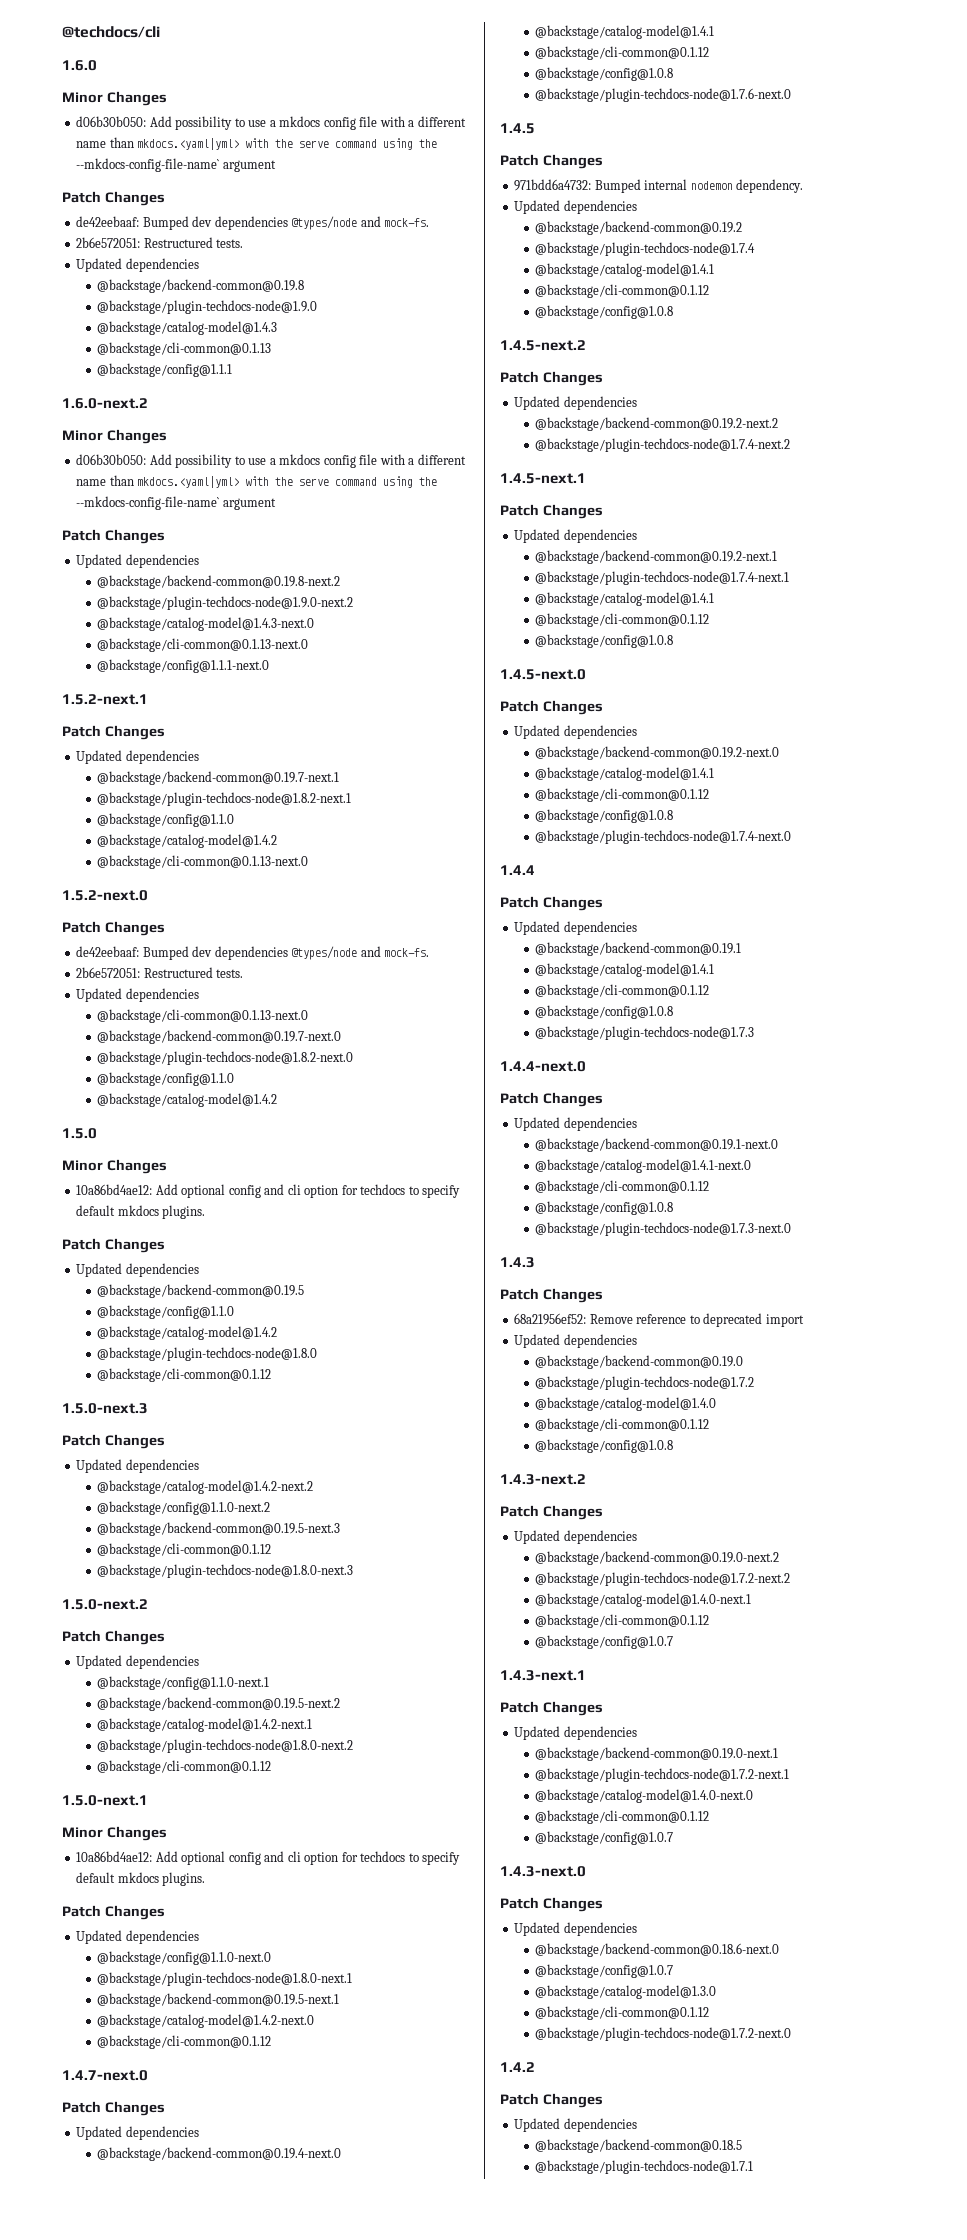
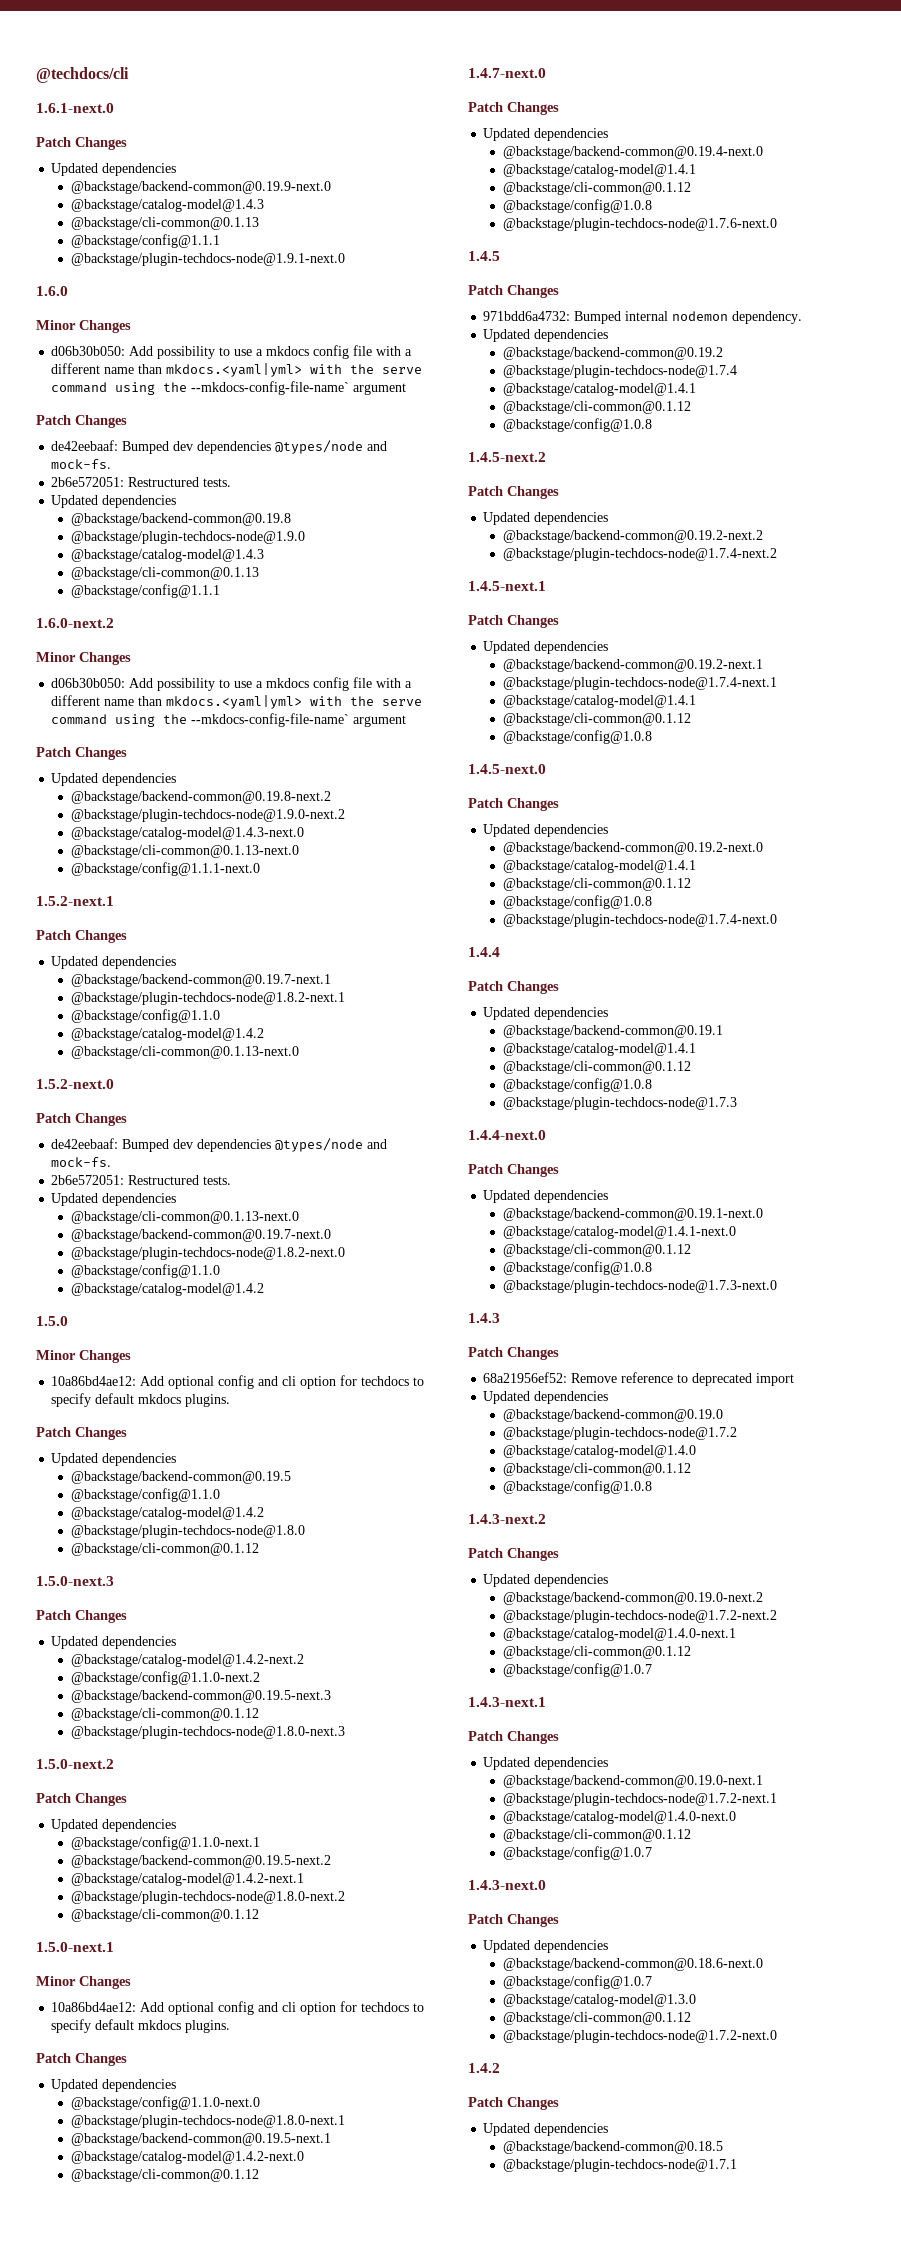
+ 1.6.1-next.0
+ Patch Changes
+ Updated dependencies
+ @backstage/backend-common@0.19.9-next.0
+ @backstage/catalog-model@1.4.3
+ @backstage/cli-common@0.1.13
+ @backstage/config@1.1.1
+ @backstage/plugin-techdocs-node@1.9.1-next.0

